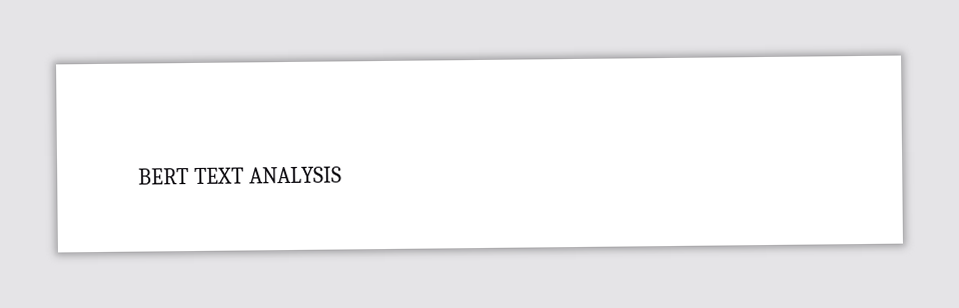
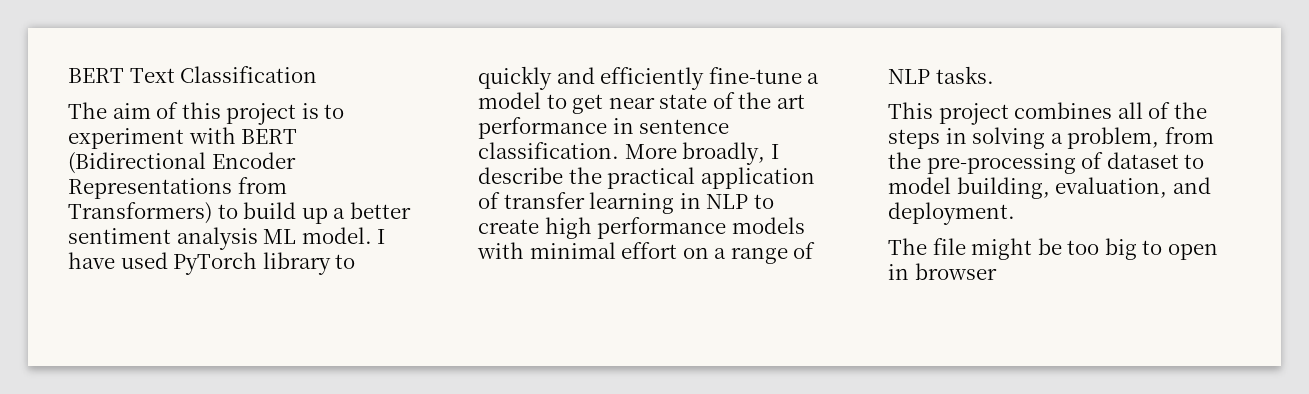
- BERT TEXT ANALYSIS
+ BERT Text Classification
+ The aim of this project is to experiment with BERT (Bidirectional Encoder Representations from Transformers) to build up a better sentiment analysis ML model. I have used PyTorch library to quickly and efficiently fine-tune a model to get near state of the art performance in sentence classification. More broadly, I describe the practical application of transfer learning in NLP to create high performance models with minimal effort on a range of NLP tasks.
+ This project combines all of the steps in solving a problem, from the pre-processing of dataset to model building, evaluation, and deployment.
+ The file might be too big to open in browser

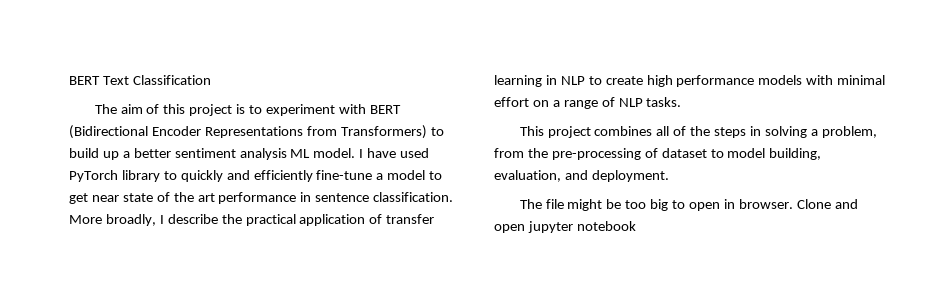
- The file might be too big to open in browser
+ The file might be too big to open in browser. Clone and open jupyter notebook

